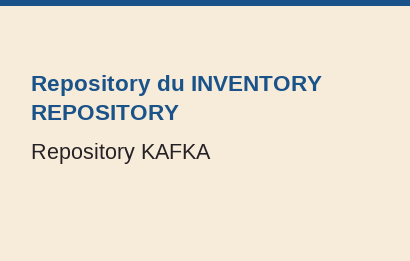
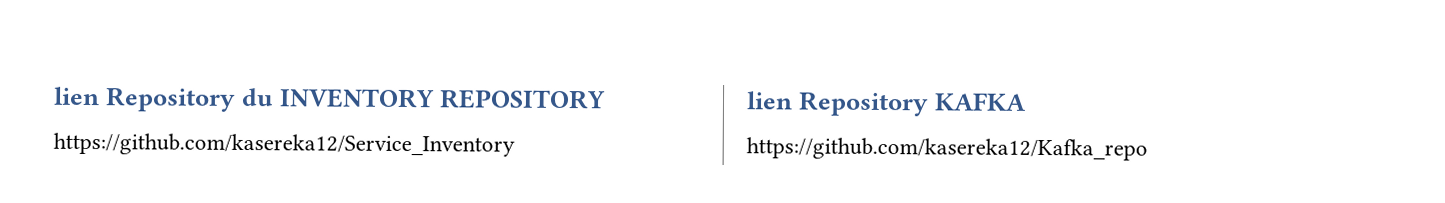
- Repository du INVENTORY REPOSITORY
+ lien Repository du INVENTORY REPOSITORY
- Repository KAFKA
+ https://github.com/kasereka12/Service_Inventory
+ lien Repository KAFKA
+ https://github.com/kasereka12/Kafka_repo

